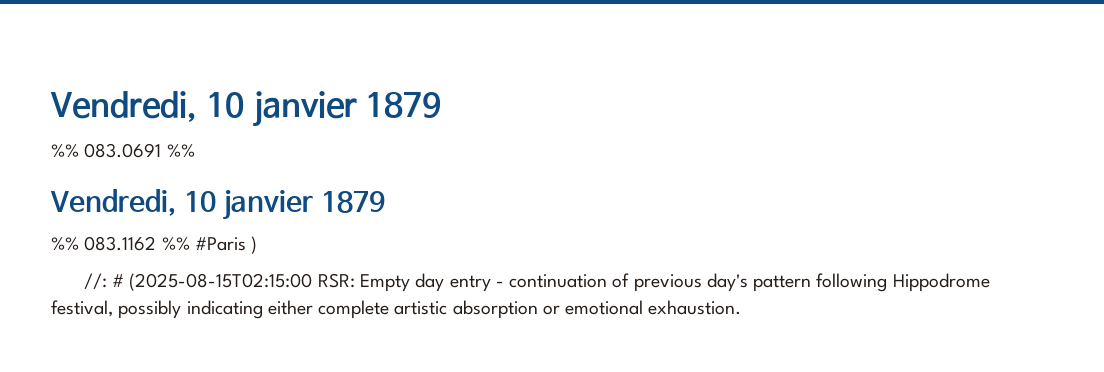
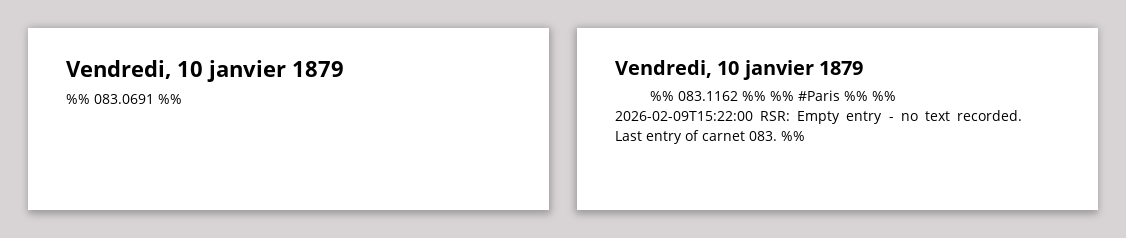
- %% 083.1162 %% #Paris )
- //: # (2025-08-15T02:15:00 RSR: Empty day entry - continuation of previous day's pattern following Hippodrome festival, possibly indicating either complete artistic absorption or emotional exhaustion.
+ %% 083.1162 %% %% #Paris %% %% 2026-02-09T15:22:00 RSR: Empty entry - no text recorded. Last entry of carnet 083. %%

